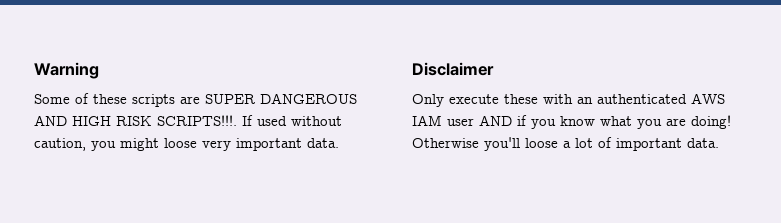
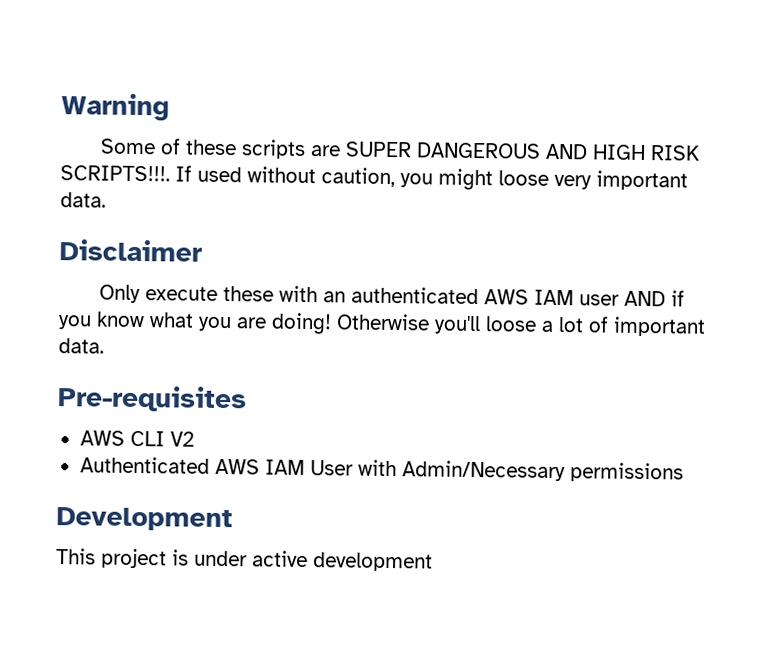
+ Pre-requisites
+ AWS CLI V2
+ Authenticated AWS IAM User with Admin/Necessary permissions
+ Development
+ This project is under active development

